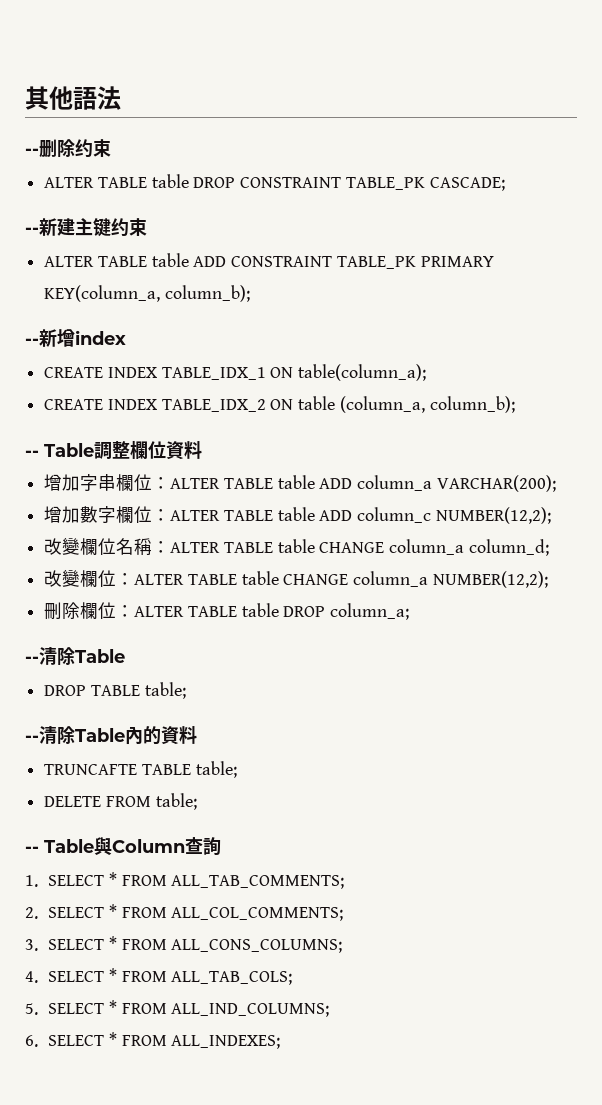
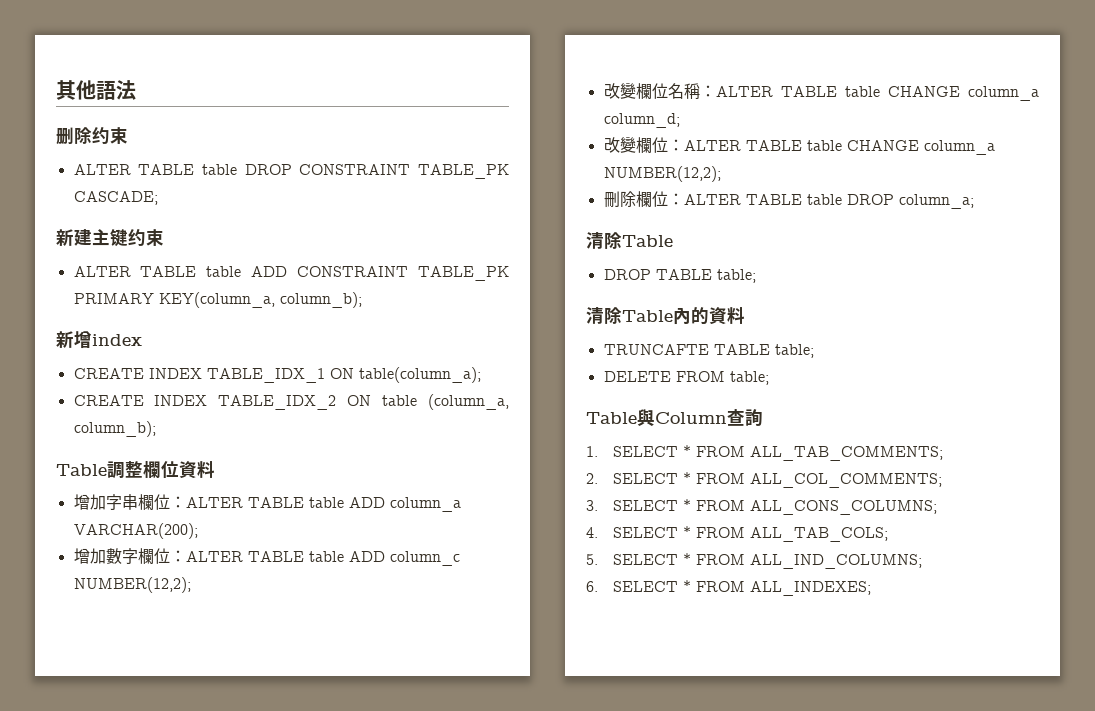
- --删除约束
+ 删除约束
- --新建主键约束
+ 新建主键约束
- --新增index
+ 新增index
- -- Table調整欄位資料
+ Table調整欄位資料
  刪除欄位：ALTER TABLE table DROP column_a;
- --清除Table
+ 清除Table
- --清除Table內的資料
+ 清除Table內的資料
- -- Table與Column查詢
+ Table與Column查詢

